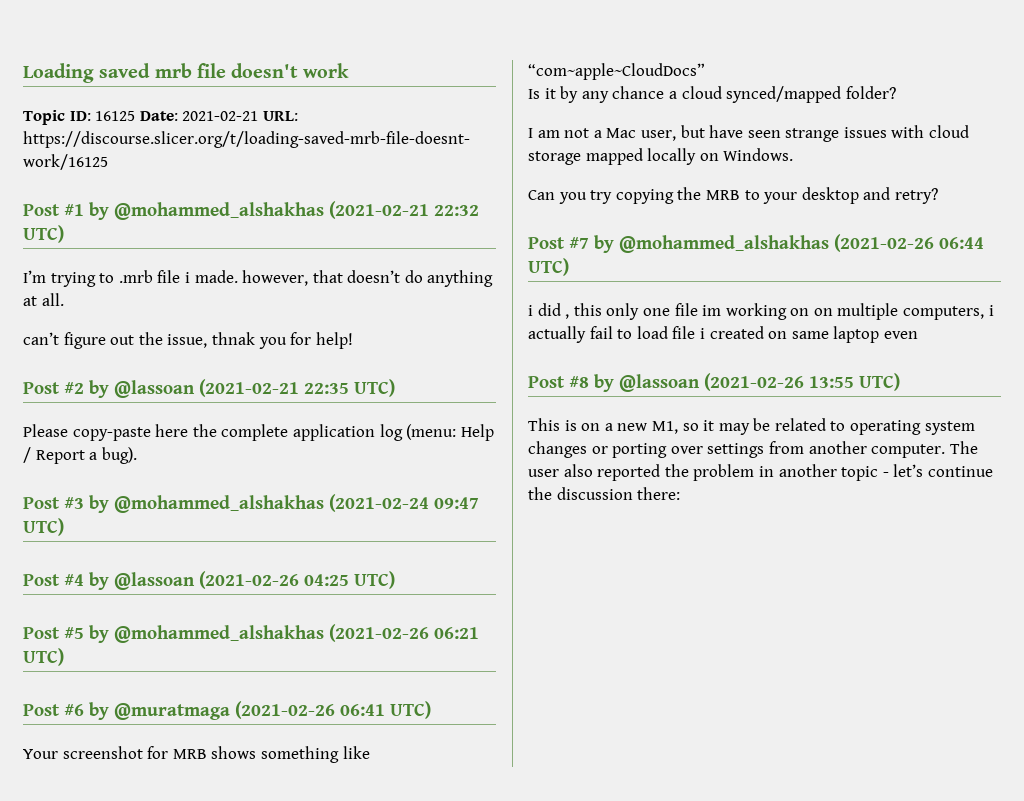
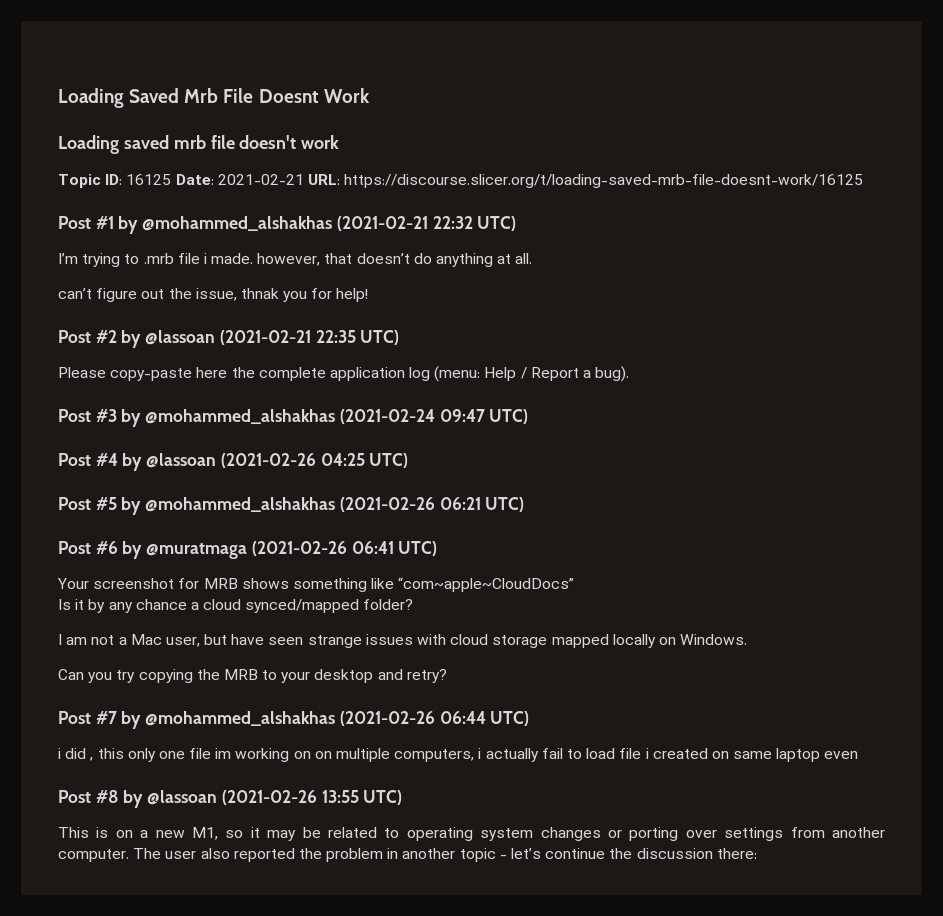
+ Loading Saved Mrb File Doesnt Work

